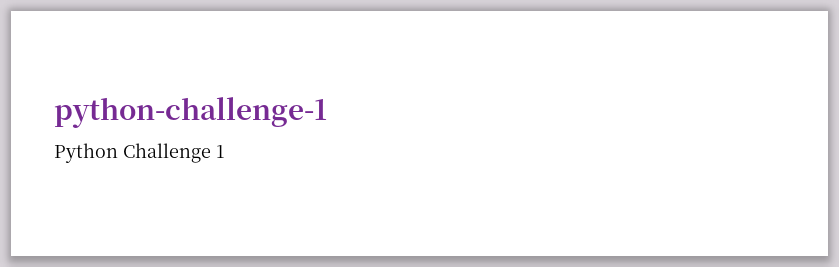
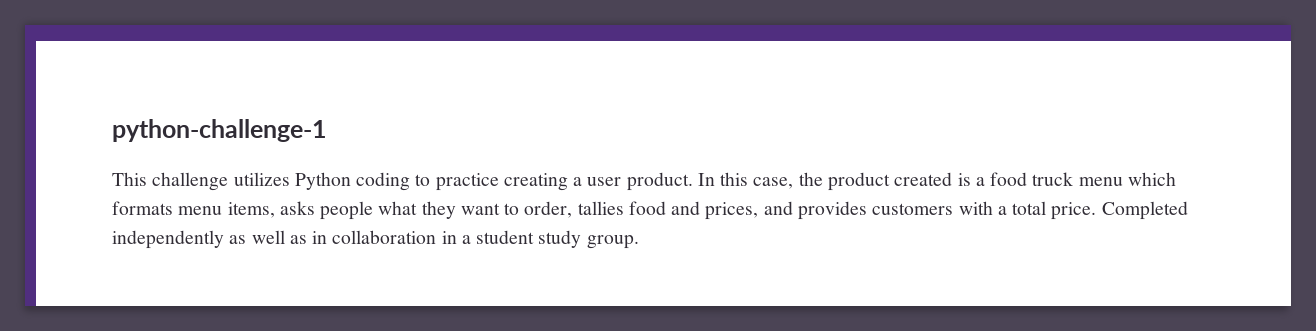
- Python Challenge 1
+ This challenge utilizes Python coding to practice creating a user product. In this case, the product created is a food truck menu which formats menu items, asks people what they want to order, tallies food and prices, and provides customers with a total price. Completed independently as well as in collaboration in a student study group.

